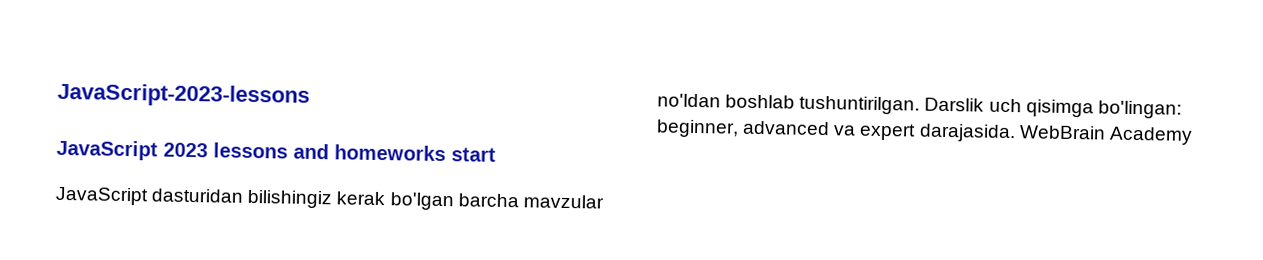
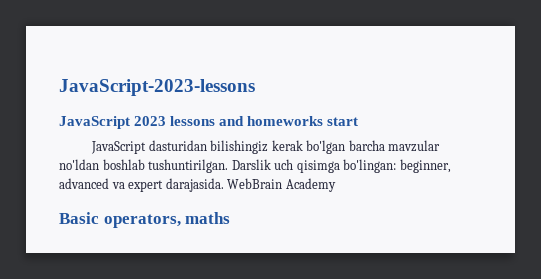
+ Basic operators, maths

